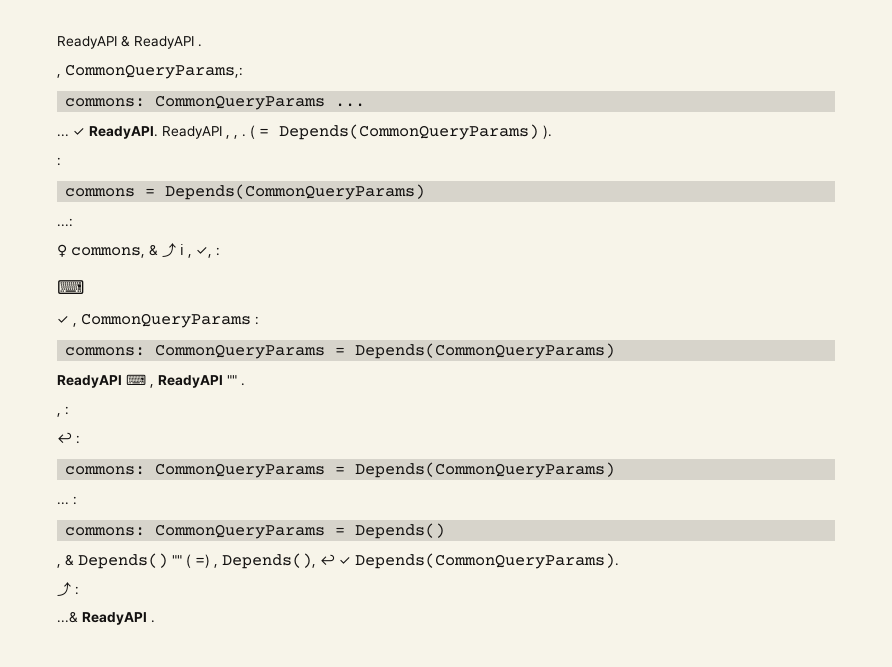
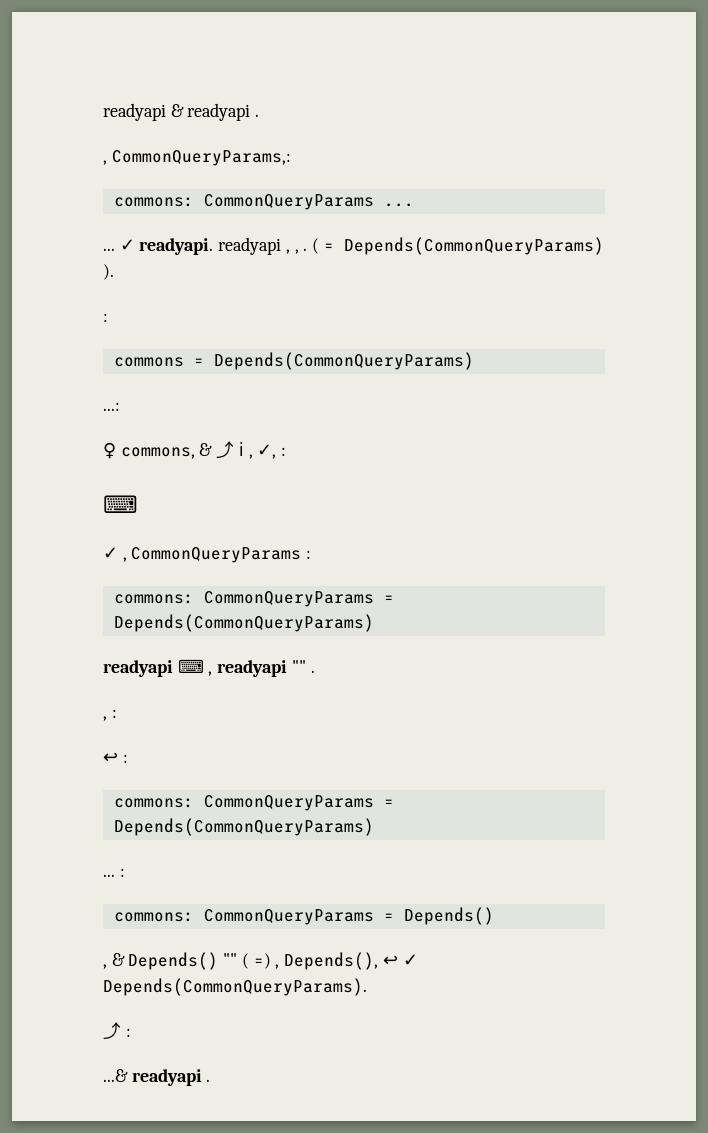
- ReadyAPI & ReadyAPI .
+ readyapi & readyapi .
- ✓ ReadyAPI. ReadyAPI , , .
+ ✓ readyapi. readyapi , , .
- ReadyAPI ⌨ , ReadyAPI "" .
+ readyapi ⌨ , readyapi "" .
- ...& ReadyAPI .
+ ...& readyapi .

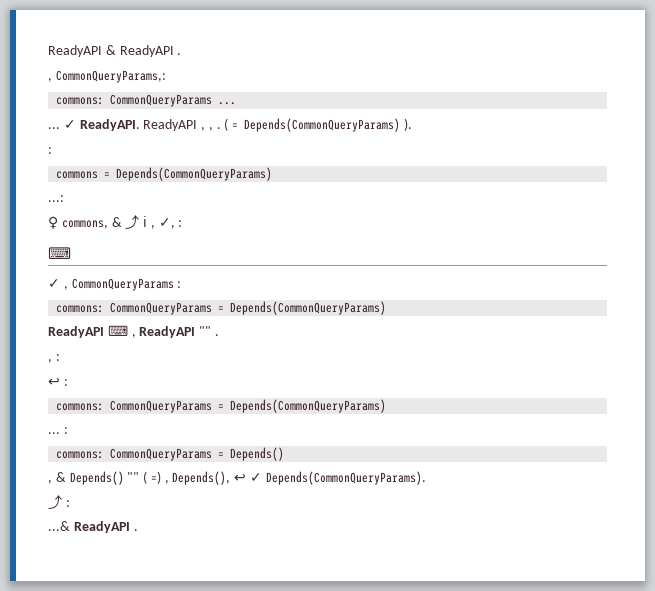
- readyapi & readyapi .
+ ReadyAPI & ReadyAPI .
- ✓ readyapi. readyapi , , .
+ ✓ ReadyAPI. ReadyAPI , , .
- readyapi ⌨ , readyapi "" .
+ ReadyAPI ⌨ , ReadyAPI "" .
- ...& readyapi .
+ ...& ReadyAPI .

